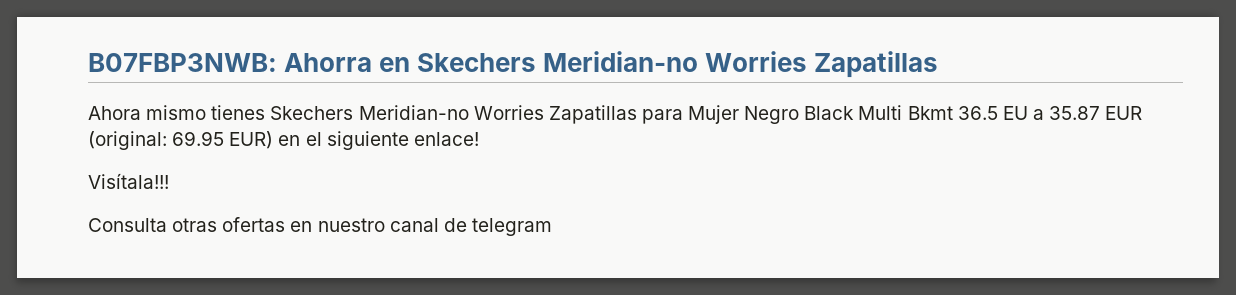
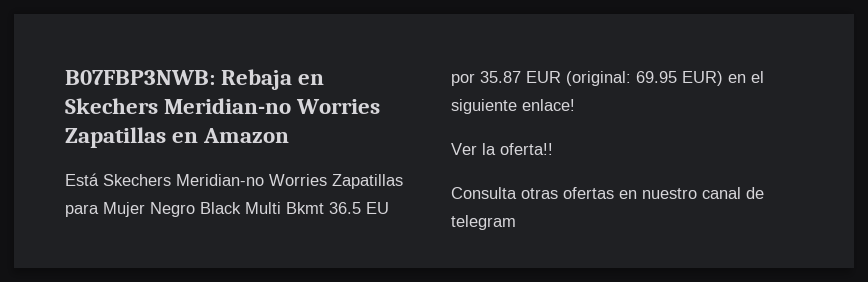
- B07FBP3NWB: Ahorra en Skechers Meridian-no Worries Zapatillas
- Ahora mismo tienes Skechers Meridian-no Worries Zapatillas para Mujer Negro Black Multi Bkmt 36.5 EU a 35.87 EUR (original: 69.95 EUR) en el siguiente enlace!
+ B07FBP3NWB: Rebaja en Skechers Meridian-no Worries Zapatillas en Amazon
+ Está Skechers Meridian-no Worries Zapatillas para Mujer Negro Black Multi Bkmt 36.5 EU por 35.87 EUR (original: 69.95 EUR) en el siguiente enlace!
- Visítala!!!
+ Ver la oferta!!

